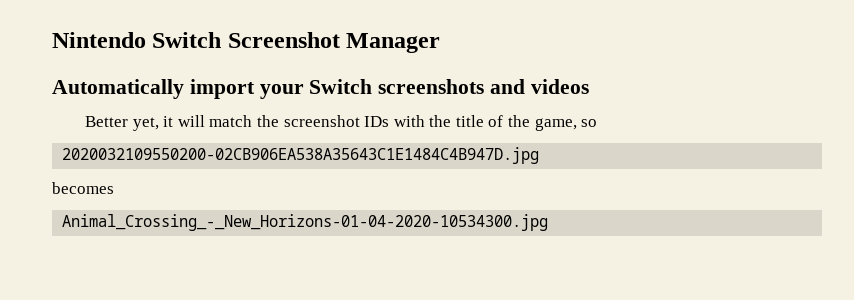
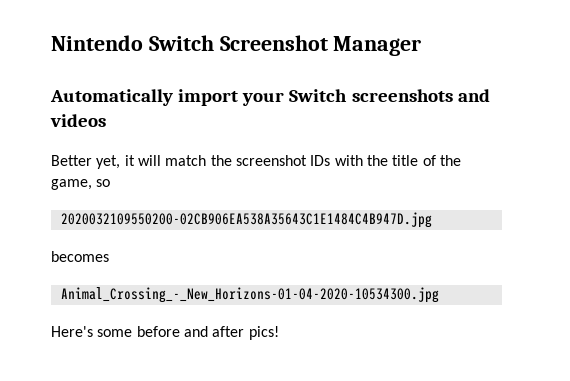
+ Here's some before and after pics!

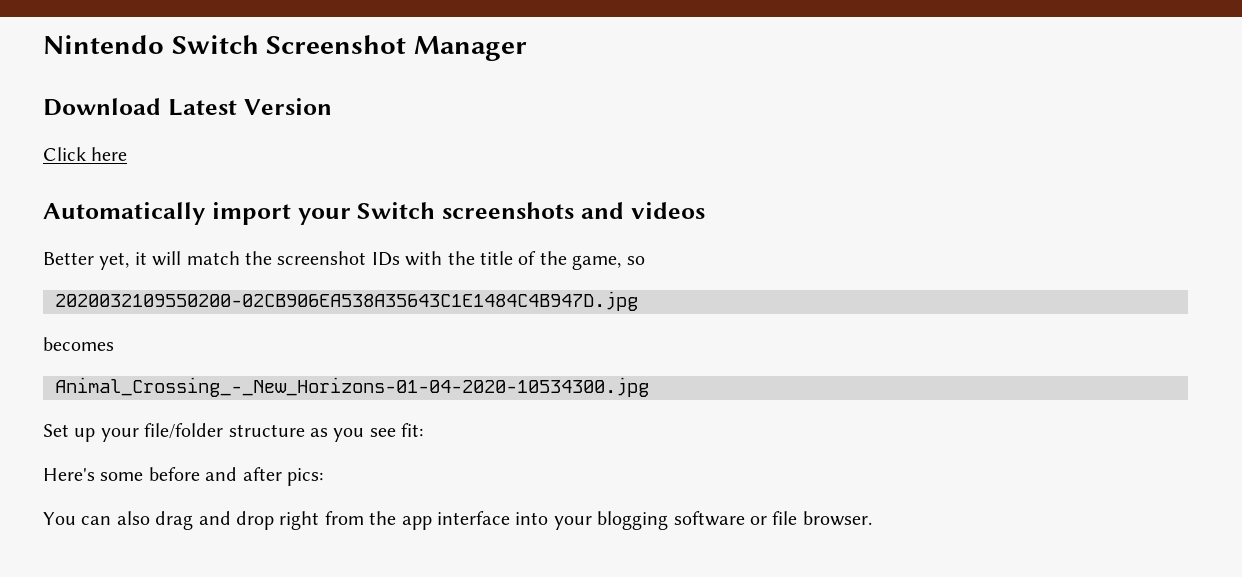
+ Download Latest Version
+ Click here
+ Set up your file/folder structure as you see fit:
- Here's some before and after pics!
+ Here's some before and after pics:
+ You can also drag and drop right from the app interface into your blogging software or file browser.

